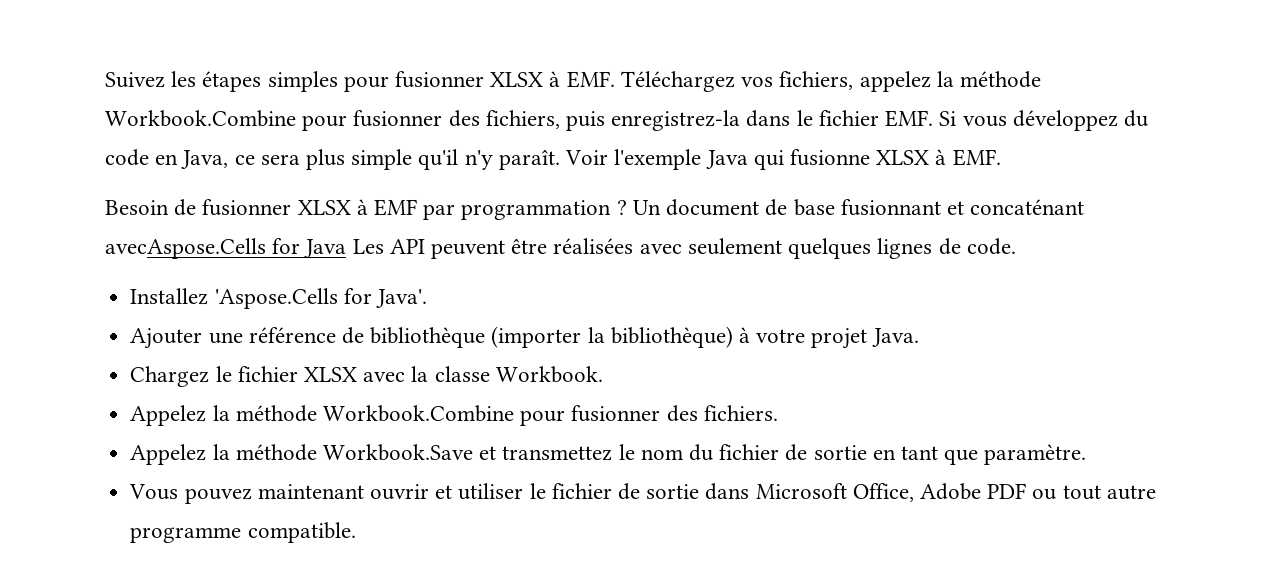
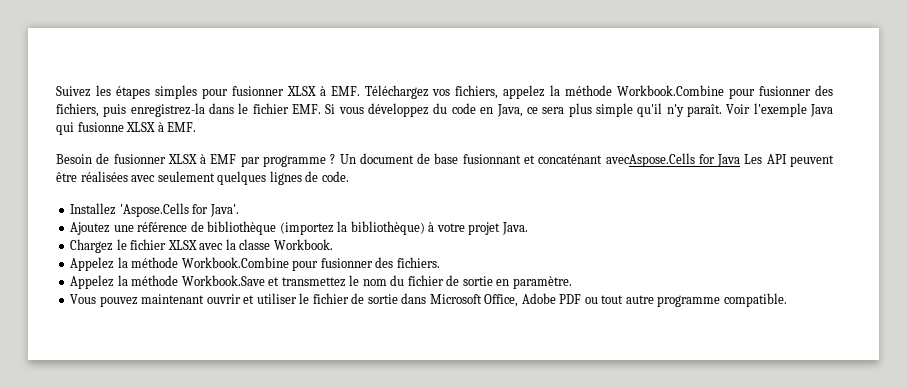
- Besoin de fusionner XLSX à EMF par programmation ?
+ Besoin de fusionner XLSX à EMF par programme ?
- Ajouter une référence de bibliothèque (importer la bibliothèque) à votre projet Java.
+ Ajoutez une référence de bibliothèque (importez la bibliothèque) à votre projet Java.
- Appelez la méthode Workbook.Save et transmettez le nom du fichier de sortie en tant que paramètre.
+ Appelez la méthode Workbook.Save et transmettez le nom du fichier de sortie en paramètre.

